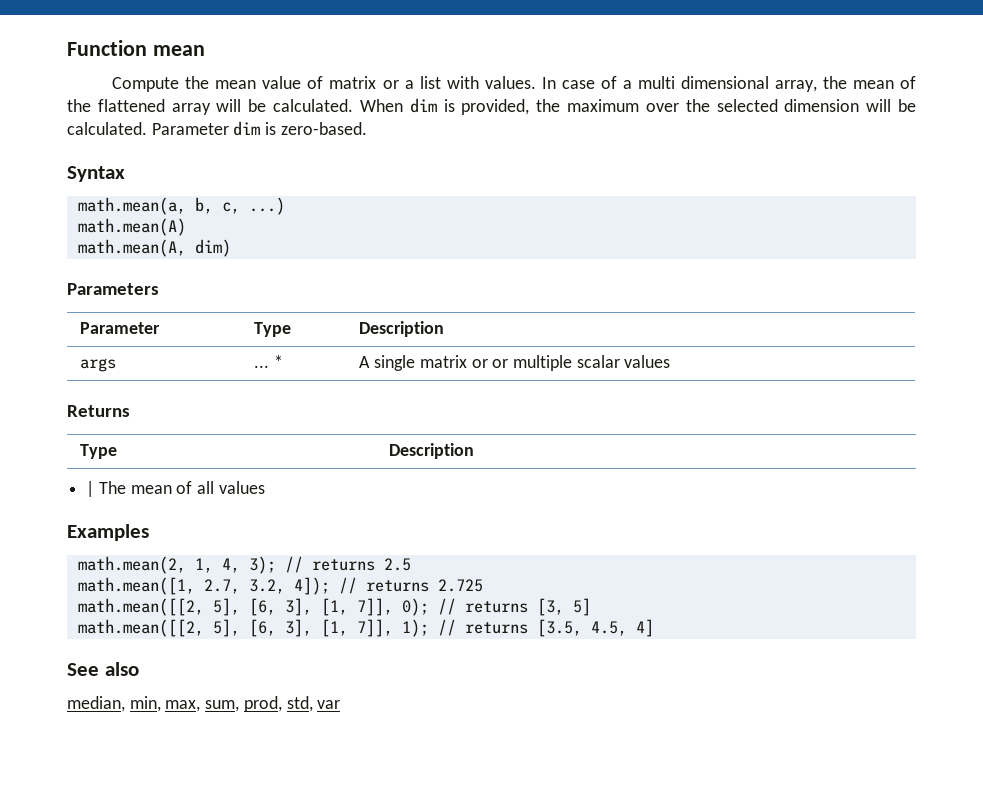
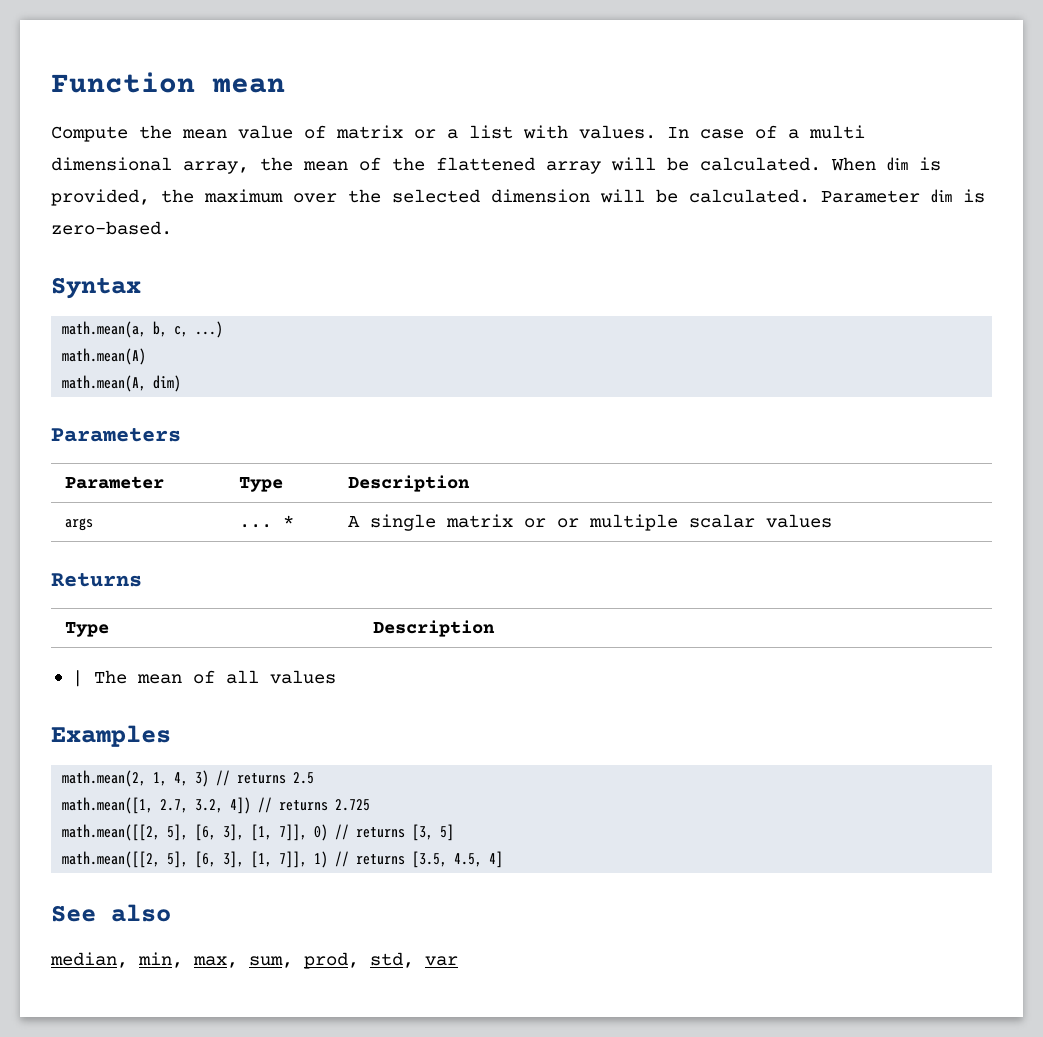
- math.mean(2, 1, 4, 3); // returns 2.5
+ math.mean(2, 1, 4, 3) // returns 2.5
- math.mean([1, 2.7, 3.2, 4]); // returns 2.725
+ math.mean([1, 2.7, 3.2, 4]) // returns 2.725
- math.mean([[2, 5], [6, 3], [1, 7]], 0); // returns [3, 5]
+ math.mean([[2, 5], [6, 3], [1, 7]], 0) // returns [3, 5]
- math.mean([[2, 5], [6, 3], [1, 7]], 1); // returns [3.5, 4.5, 4]
+ math.mean([[2, 5], [6, 3], [1, 7]], 1) // returns [3.5, 4.5, 4]

